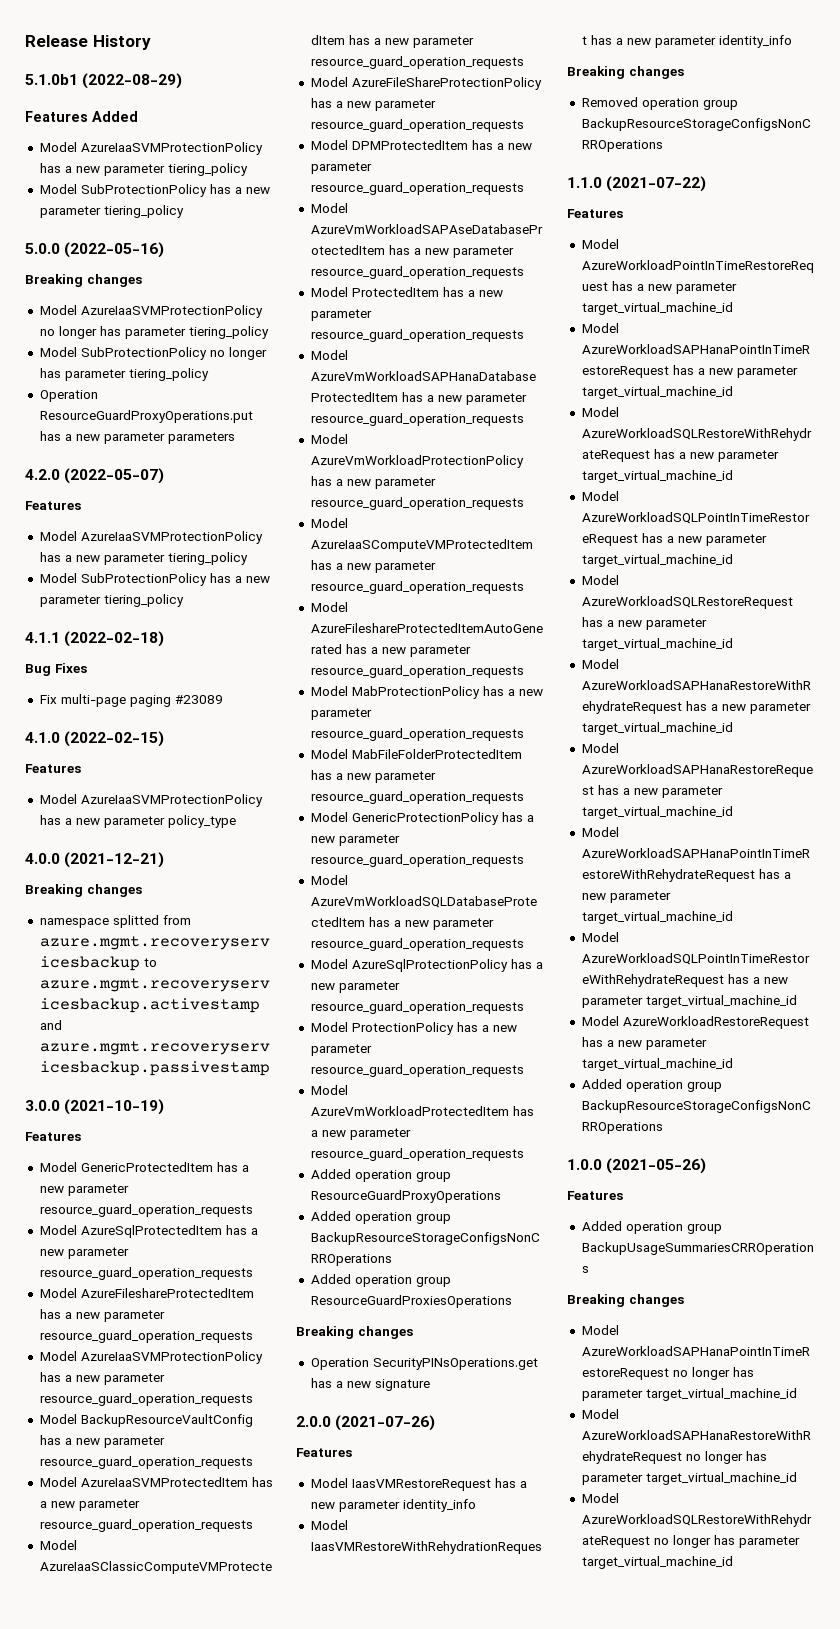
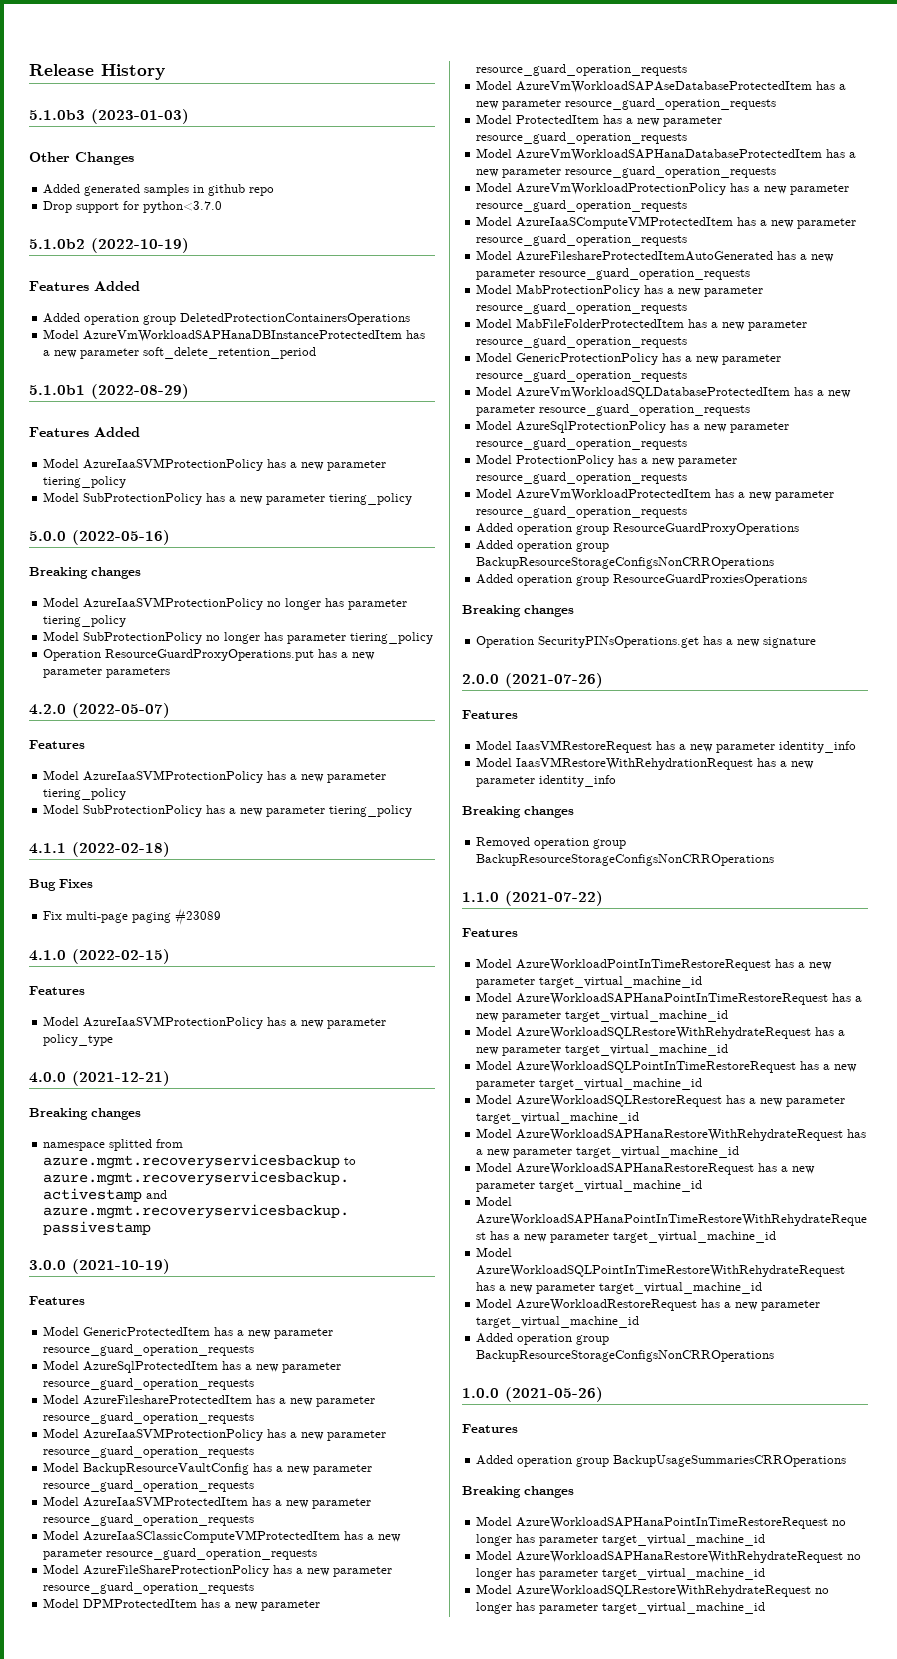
+ 5.1.0b3 (2023-01-03)
+ Other Changes
+ Added generated samples in github repo
+ Drop support for python<3.7.0
+ 5.1.0b2 (2022-10-19)
+ Features Added
+ Added operation group DeletedProtectionContainersOperations
+ Model AzureVmWorkloadSAPHanaDBInstanceProtectedItem has a new parameter soft_delete_retention_period

